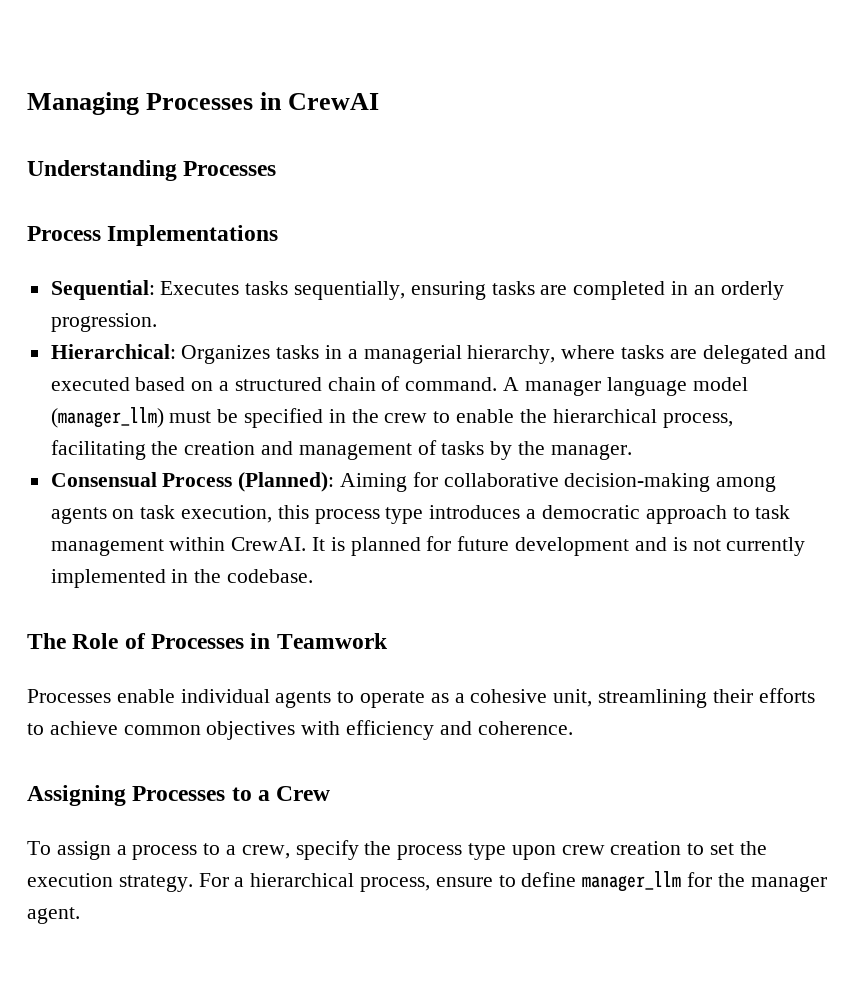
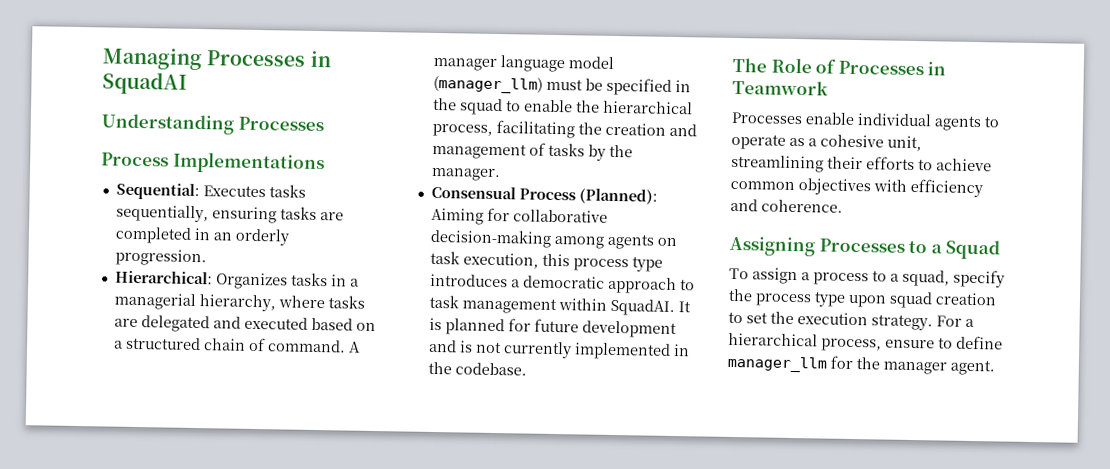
- Managing Processes in CrewAI
+ Managing Processes in SquadAI
- A manager language model (manager_llm) must be specified in the crew to enable the hierarchical process, facilitating the creation and management of tasks by the manager.
+ A manager language model (manager_llm) must be specified in the squad to enable the hierarchical process, facilitating the creation and management of tasks by the manager.
- Consensual Process (Planned): Aiming for collaborative decision-making among agents on task execution, this process type introduces a democratic approach to task management within CrewAI.
+ Consensual Process (Planned): Aiming for collaborative decision-making among agents on task execution, this process type introduces a democratic approach to task management within SquadAI.
- Assigning Processes to a Crew
+ Assigning Processes to a Squad
- To assign a process to a crew, specify the process type upon crew creation to set the execution strategy.
+ To assign a process to a squad, specify the process type upon squad creation to set the execution strategy.

